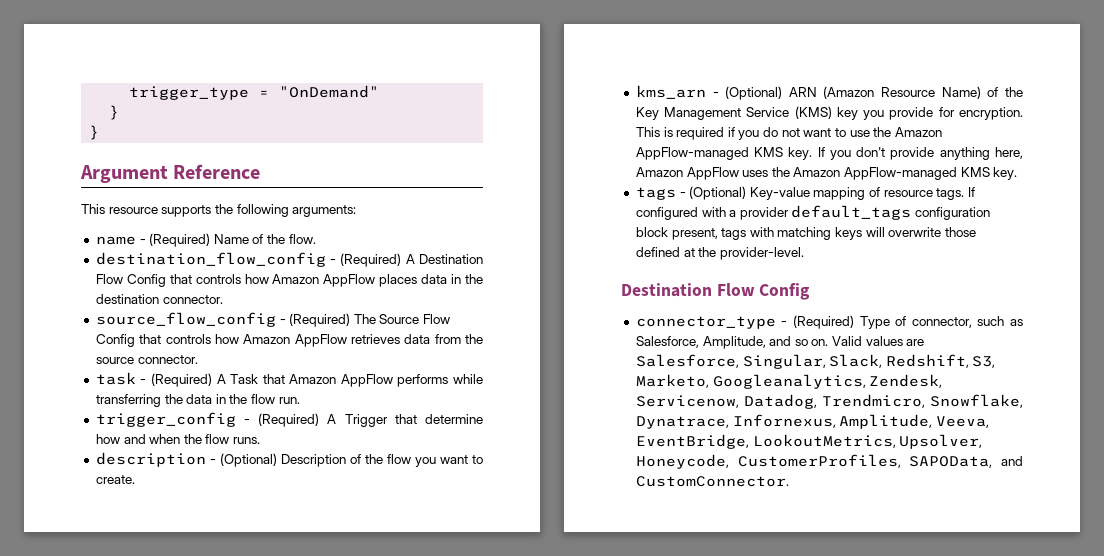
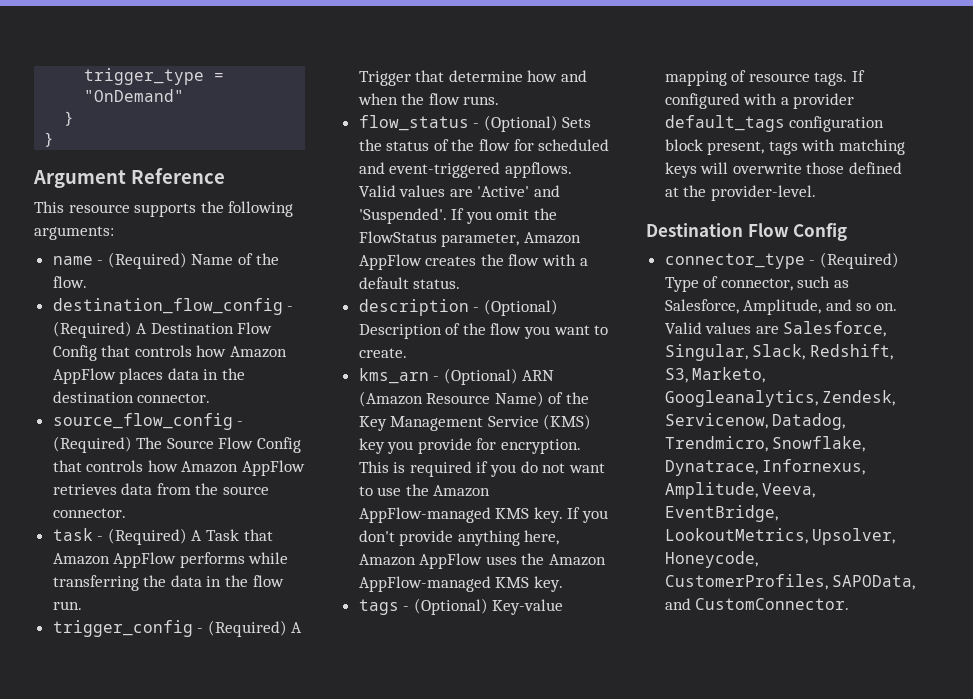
+ flow_status - (Optional) Sets the status of the flow for scheduled and event-triggered appflows. Valid values are 'Active' and 'Suspended'. If you omit the FlowStatus parameter, Amazon AppFlow creates the flow with a default status.

